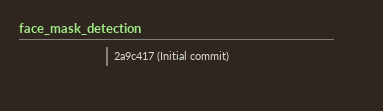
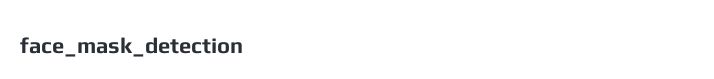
- 2a9c417 (Initial commit)

